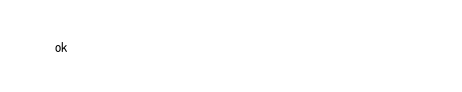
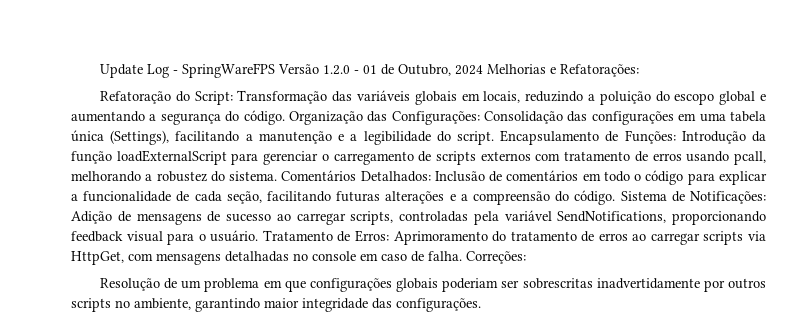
- ok
+ Update Log - SpringWareFPS Versão 1.2.0 - 01 de Outubro, 2024 Melhorias e Refatorações:
+ Refatoração do Script: Transformação das variáveis globais em locais, reduzindo a poluição do escopo global e aumentando a segurança do código. Organização das Configurações: Consolidação das configurações em uma tabela única (Settings), facilitando a manutenção e a legibilidade do script. Encapsulamento de Funções: Introdução da função loadExternalScript para gerenciar o carregamento de scripts externos com tratamento de erros usando pcall, melhorando a robustez do sistema. Comentários Detalhados: Inclusão de comentários em todo o código para explicar a funcionalidade de cada seção, facilitando futuras alterações e a compreensão do código. Sistema de Notificações: Adição de mensagens de sucesso ao carregar scripts, controladas pela variável SendNotifications, proporcionando feedback visual para o usuário. Tratamento de Erros: Aprimoramento do tratamento de erros ao carregar scripts via HttpGet, com mensagens detalhadas no console em caso de falha. Correções:
+ Resolução de um problema em que configurações globais poderiam ser sobrescritas inadvertidamente por outros scripts no ambiente, garantindo maior integridade das configurações.

